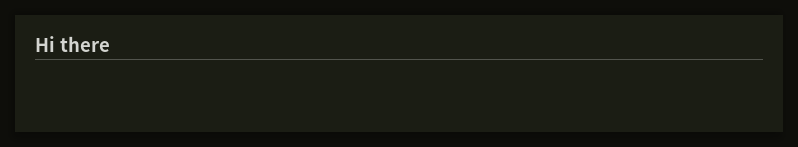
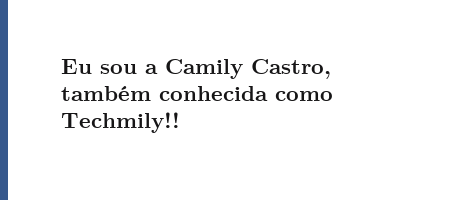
- Hi there
+ Eu sou a Camily Castro, também conhecida como Techmily!!

